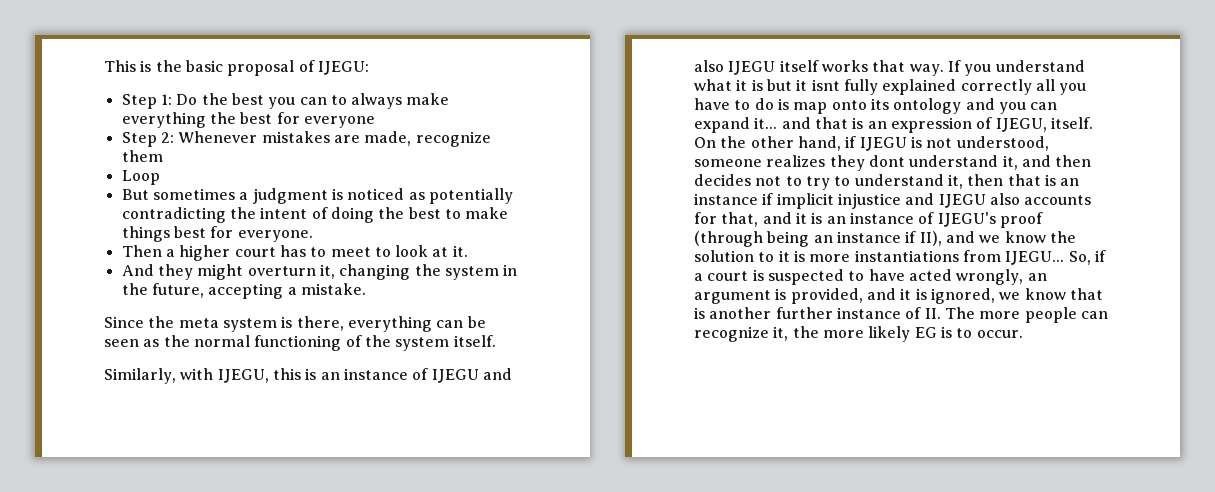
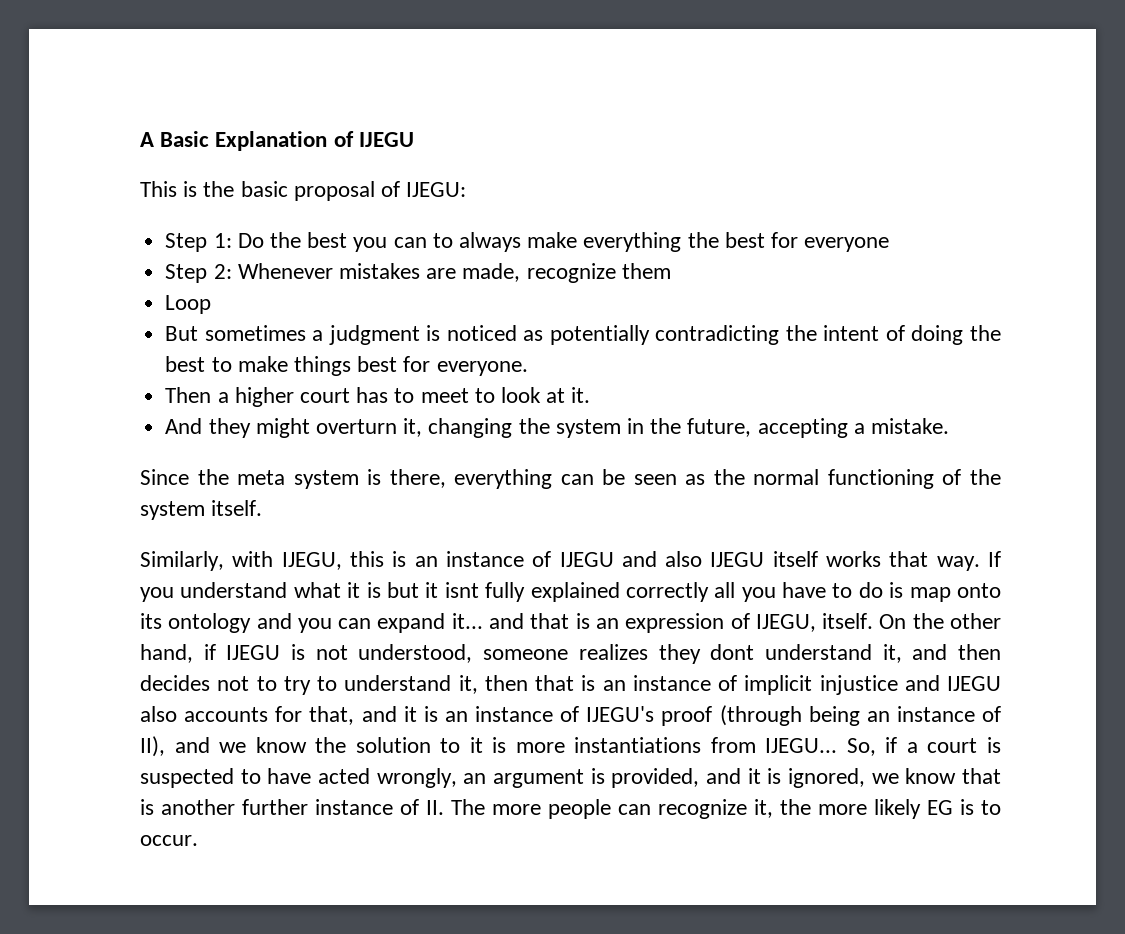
+ A Basic Explanation of IJEGU
- On the other hand, if IJEGU is not understood, someone realizes they dont understand it, and then decides not to try to understand it, then that is an instance if implicit injustice and IJEGU also accounts for that, and it is an instance of IJEGU's proof (through being an instance if II), and we know the solution to it is more instantiations from IJEGU...
+ On the other hand, if IJEGU is not understood, someone realizes they dont understand it, and then decides not to try to understand it, then that is an instance of implicit injustice and IJEGU also accounts for that, and it is an instance of IJEGU's proof (through being an instance of II), and we know the solution to it is more instantiations from IJEGU...

